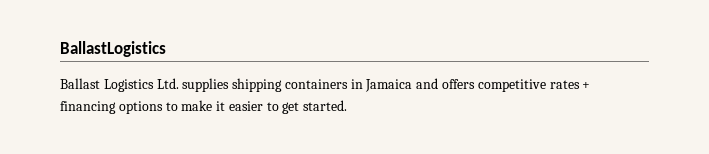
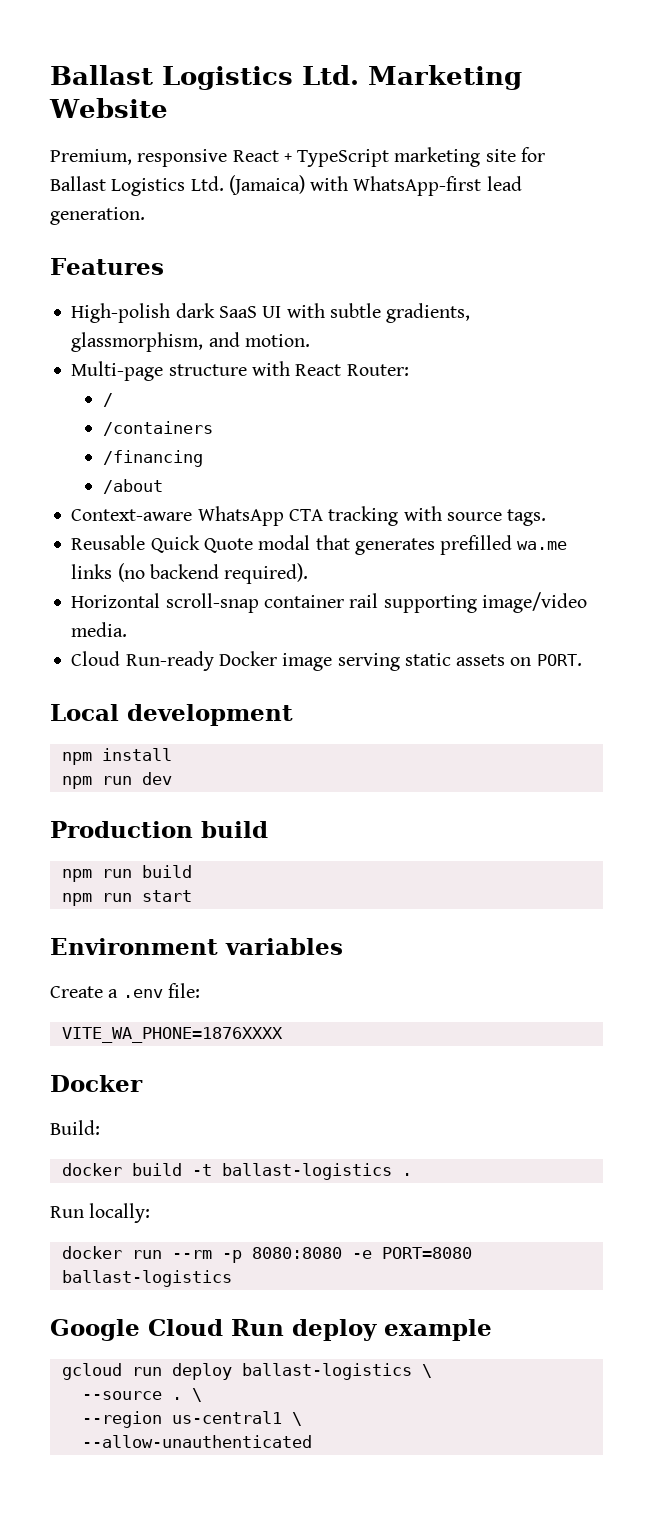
- BallastLogistics
- Ballast Logistics Ltd. supplies shipping containers in Jamaica and offers competitive rates + financing options to make it easier to get started.
+ Ballast Logistics Ltd. Marketing Website
+ Premium, responsive React + TypeScript marketing site for Ballast Logistics Ltd. (Jamaica) with WhatsApp-first lead generation.
+ Features
+ High-polish dark SaaS UI with subtle gradients, glassmorphism, and motion.
+ Multi-page structure with React Router:
+ /
+ /containers
+ /financing
+ /about
+ Context-aware WhatsApp CTA tracking with source tags.
+ Reusable Quick Quote modal that generates prefilled wa.me links (no backend required).
+ Horizontal scroll-snap container rail supporting image/video media.
+ Cloud Run-ready Docker image serving static assets on PORT.
+ Local development
+ npm install
+ npm run dev
+ Production build
+ npm run build
+ npm run start
+ Environment variables
+ Create a .env file:
+ VITE_WA_PHONE=1876XXXX
+ Docker
+ Build:
+ docker build -t ballast-logistics .
+ Run locally:
+ docker run --rm -p 8080:8080 -e PORT=8080 ballast-logistics
+ Google Cloud Run deploy example
+ gcloud run deploy ballast-logistics \
+ --source . \
+ --region us-central1 \
+ --allow-unauthenticated

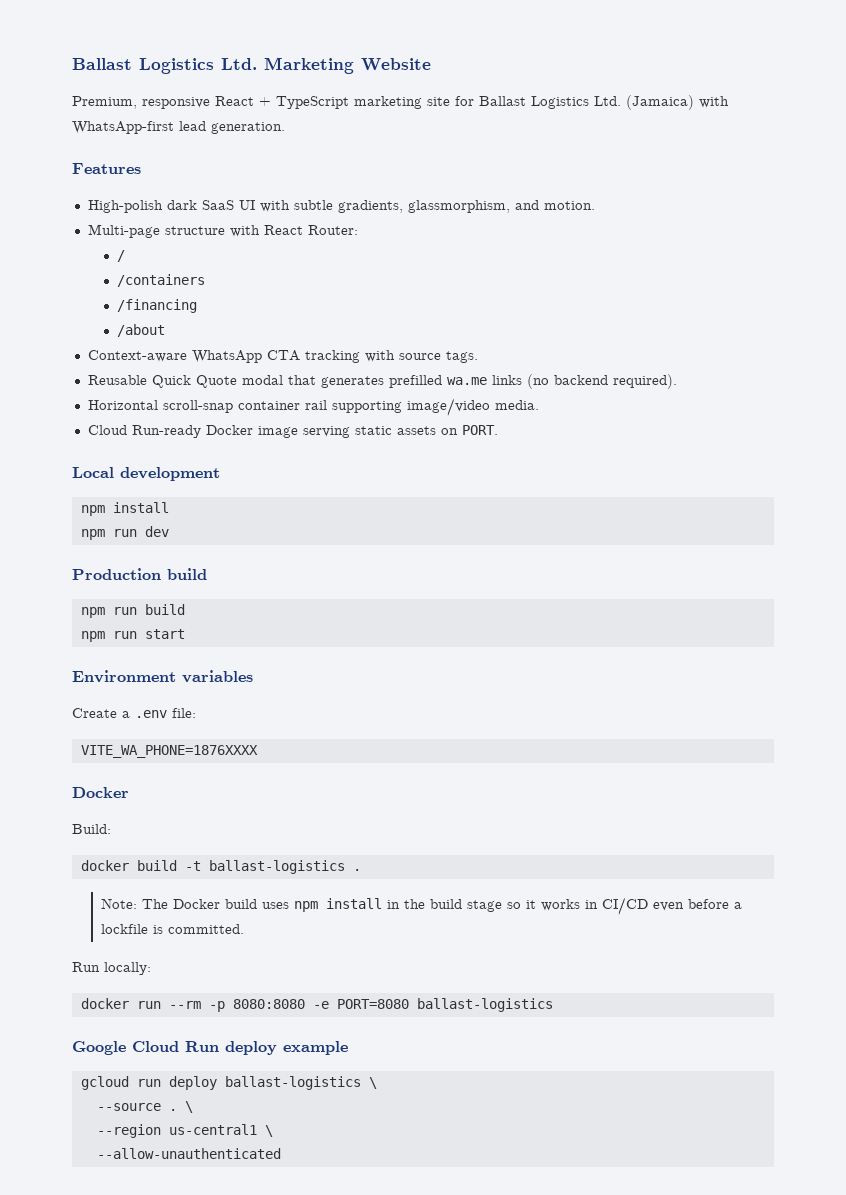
+ Note: The Docker build uses npm install in the build stage so it works in CI/CD even before a lockfile is committed.

